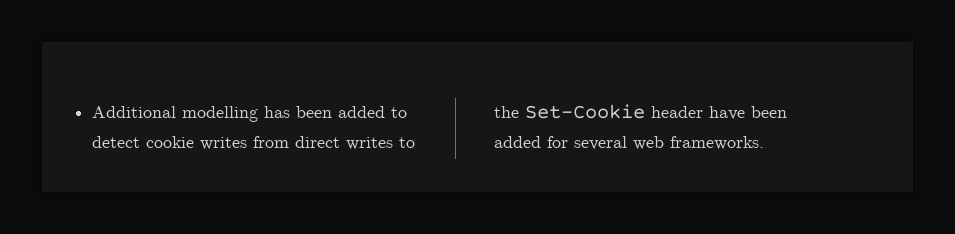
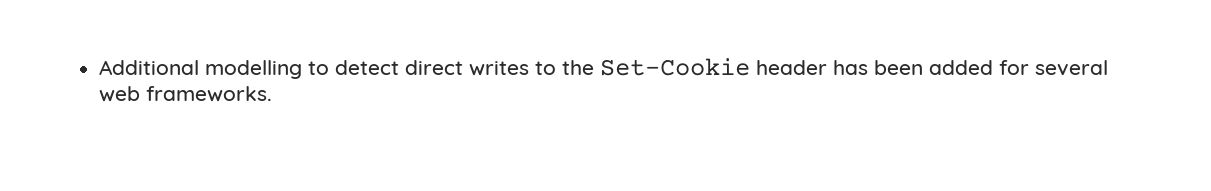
- Additional modelling has been added to detect cookie writes from direct writes to the Set-Cookie header have been added for several web frameworks.
+ Additional modelling to detect direct writes to the Set-Cookie header has been added for several web frameworks.

